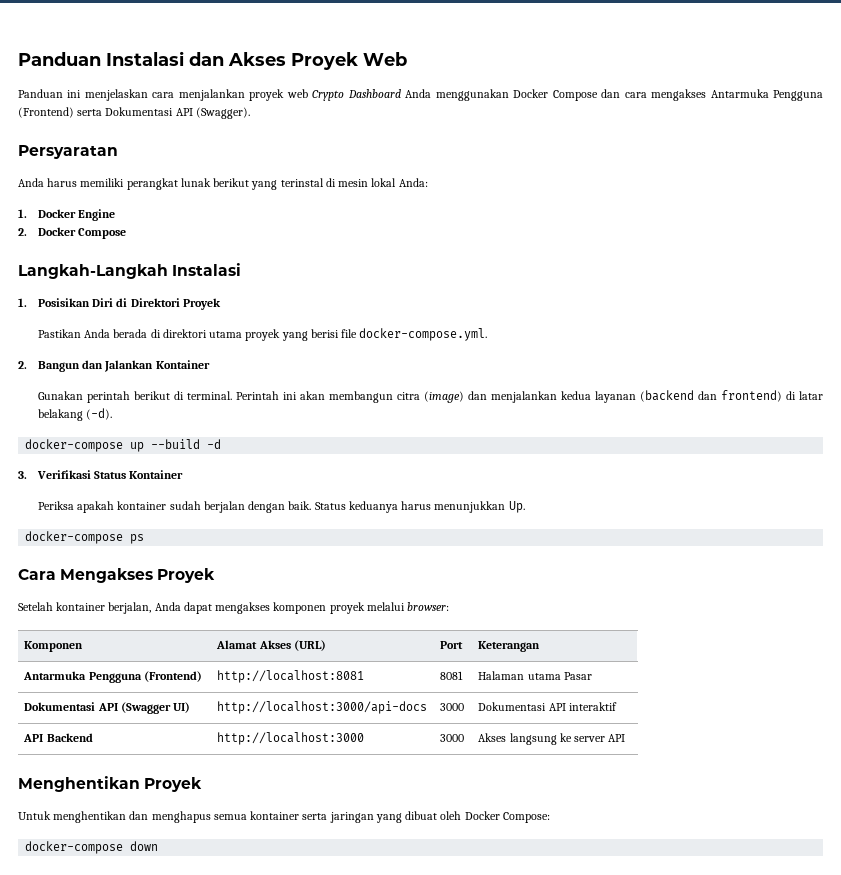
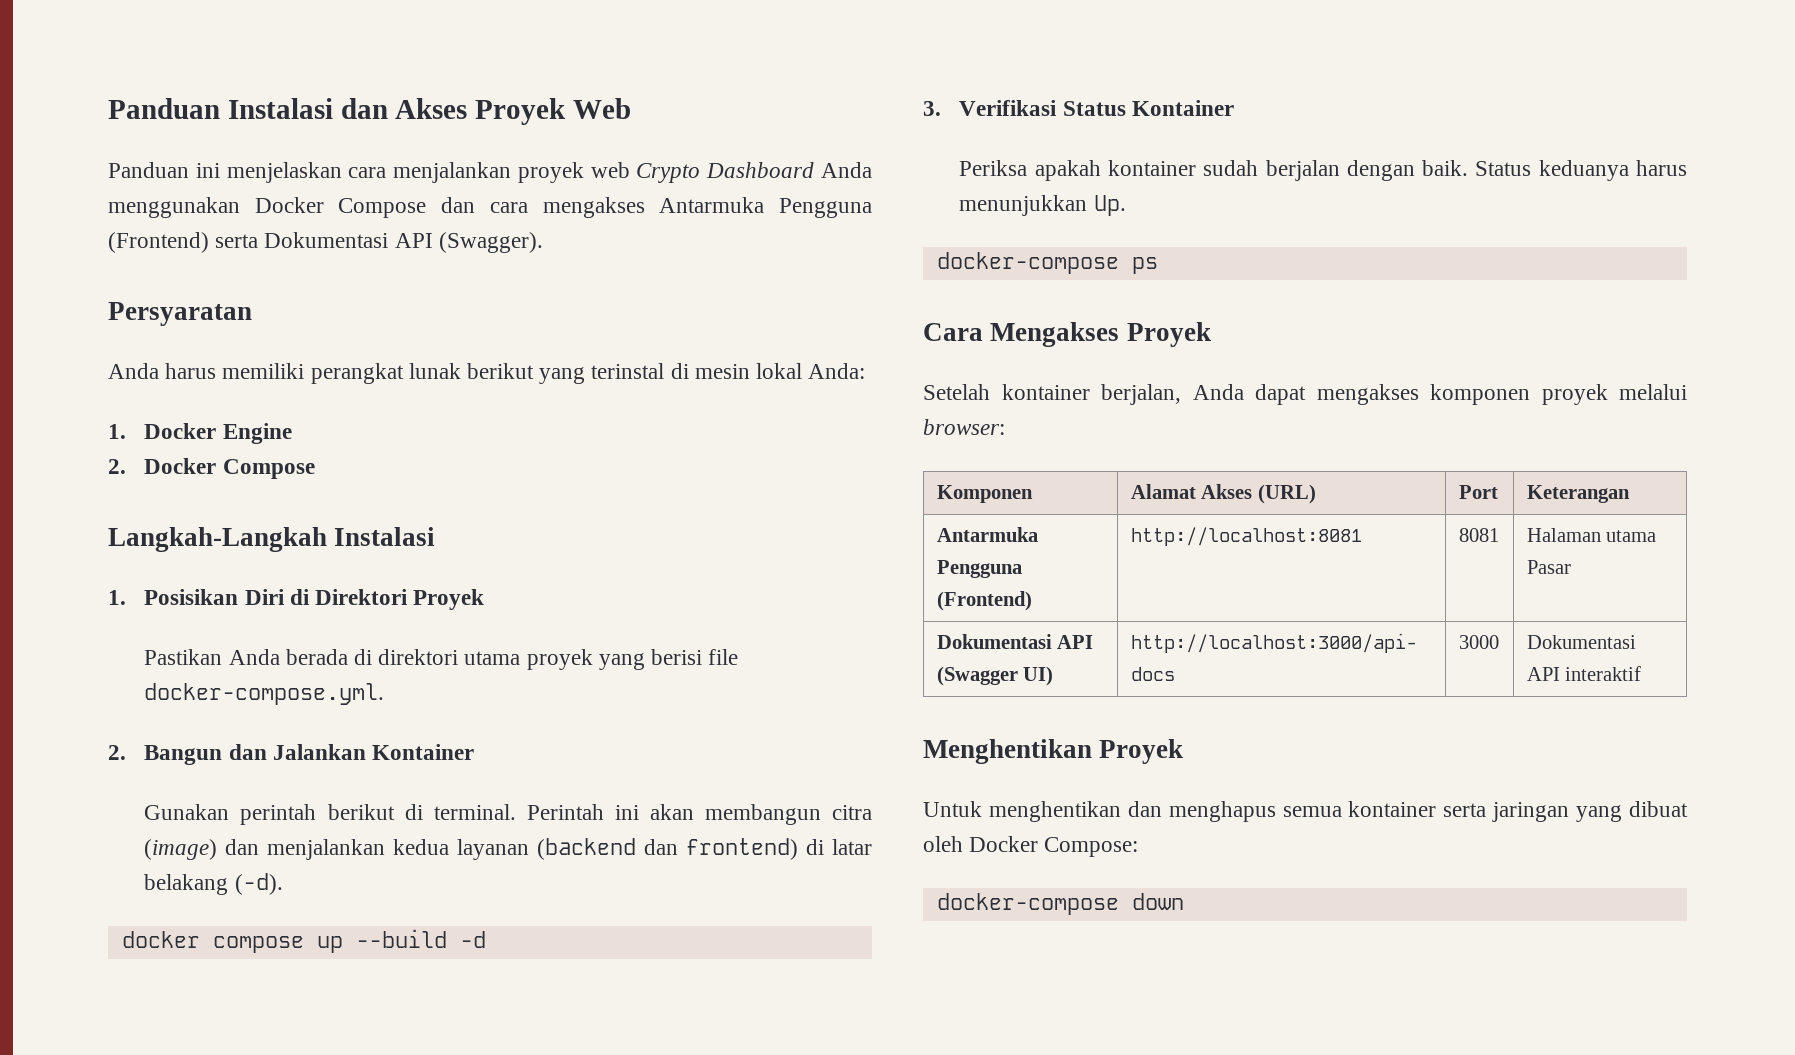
- docker-compose up --build -d
+ docker compose up --build -d
- API Backend | http://localhost:3000 | 3000 | Akses langsung ke server API

